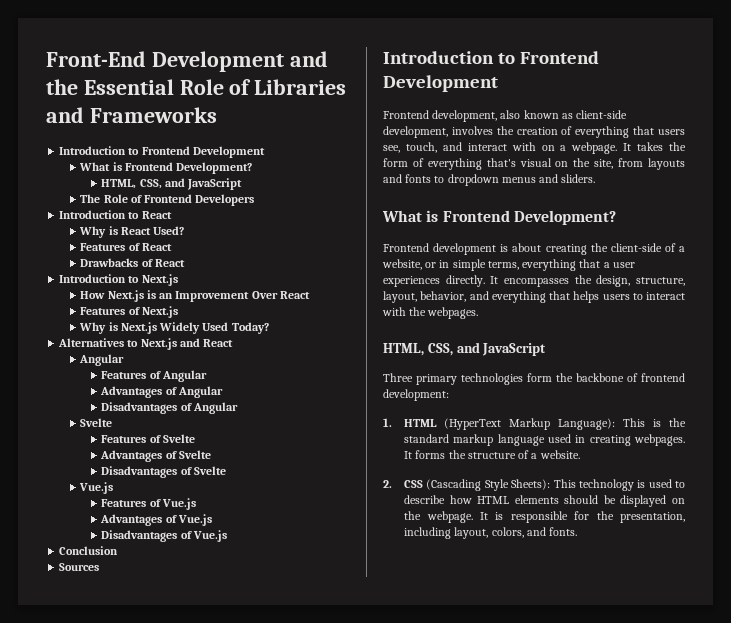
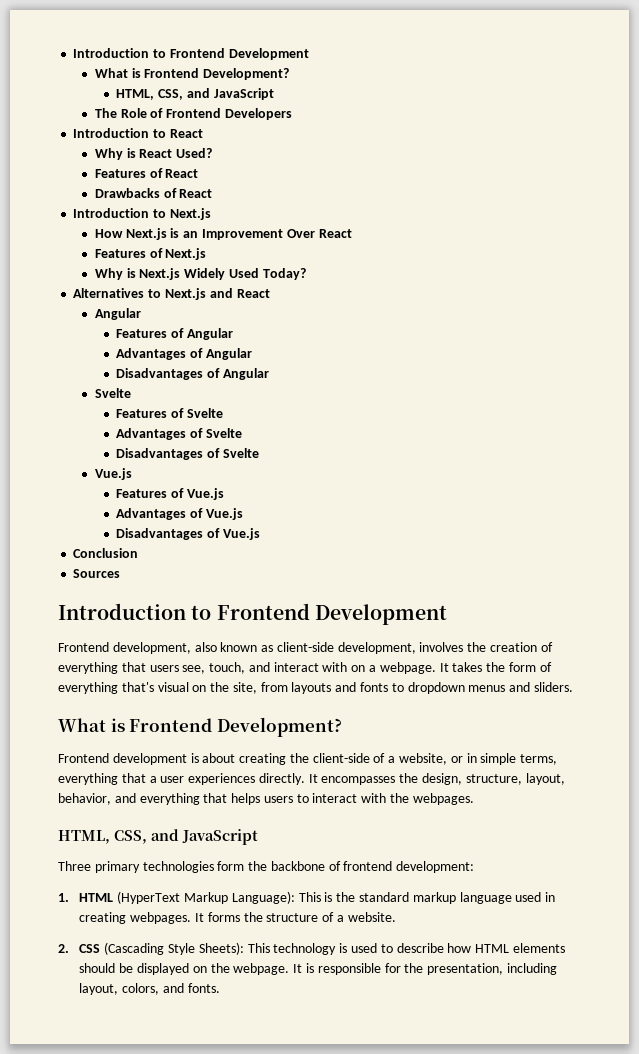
- Front-End Development and the Essential Role of Libraries and Frameworks

